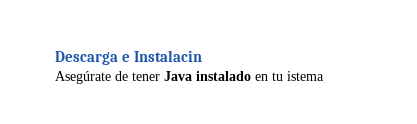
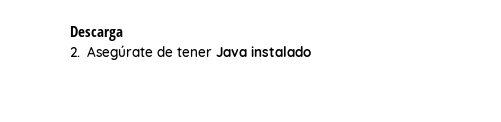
- Descarga e Instalacin
- Asegúrate de tener Java instalado en tu istema
+ Descarga
+ 2. Asegúrate de tener Java instalado

